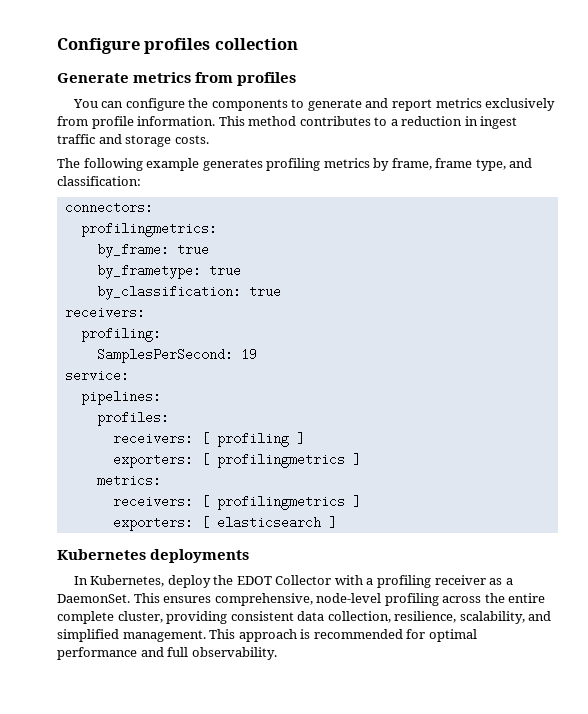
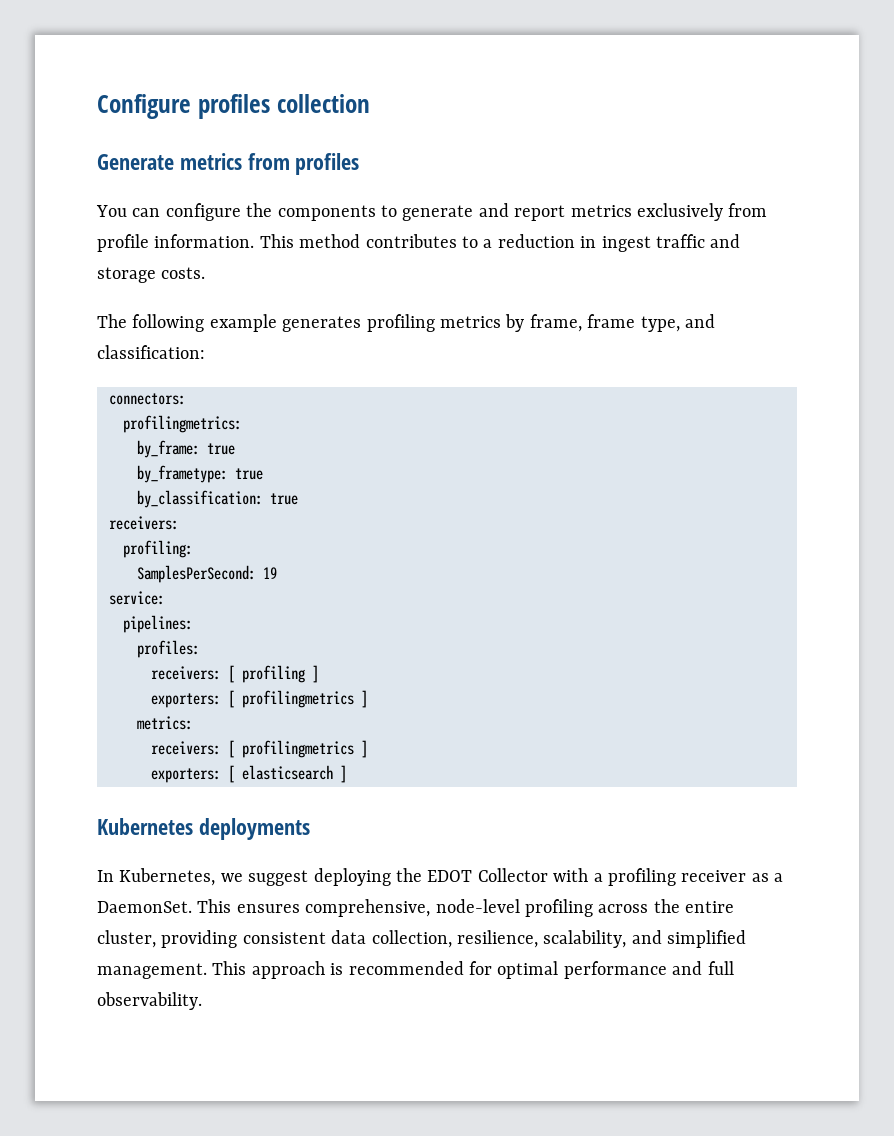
- In Kubernetes, deploy the EDOT Collector with a profiling receiver as a DaemonSet.
+ In Kubernetes, we suggest deploying the EDOT Collector with a profiling receiver as a DaemonSet.
- This ensures comprehensive, node-level profiling across the entire complete cluster, providing consistent data collection, resilience, scalability, and simplified management.
+ This ensures comprehensive, node-level profiling across the entire cluster, providing consistent data collection, resilience, scalability, and simplified management.

